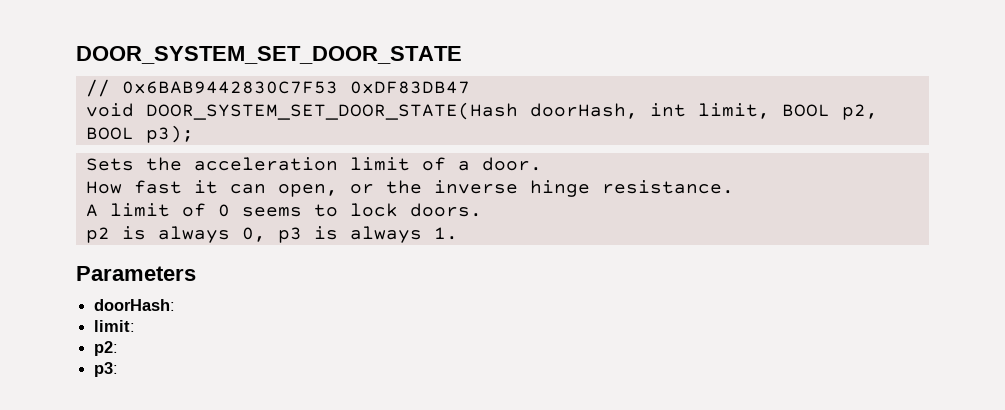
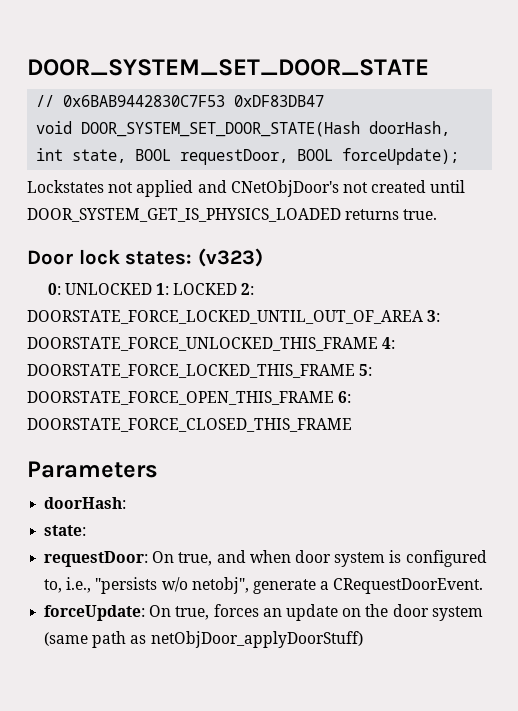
- void DOOR_SYSTEM_SET_DOOR_STATE(Hash doorHash, int limit, BOOL p2, BOOL p3);
- Sets the acceleration limit of a door.
- How fast it can open, or the inverse hinge resistance.
- A limit of 0 seems to lock doors.
- p2 is always 0, p3 is always 1.
+ void DOOR_SYSTEM_SET_DOOR_STATE(Hash doorHash, int state, BOOL requestDoor, BOOL forceUpdate);
+ Lockstates not applied and CNetObjDoor's not created until DOOR_SYSTEM_GET_IS_PHYSICS_LOADED returns true.
+ Door lock states: (v323)
+ 0: UNLOCKED 1: LOCKED 2: DOORSTATE_FORCE_LOCKED_UNTIL_OUT_OF_AREA 3: DOORSTATE_FORCE_UNLOCKED_THIS_FRAME 4: DOORSTATE_FORCE_LOCKED_THIS_FRAME 5: DOORSTATE_FORCE_OPEN_THIS_FRAME 6: DOORSTATE_FORCE_CLOSED_THIS_FRAME
  Parameters
  doorHash:
- limit:
- p2:
- p3:
+ state:
+ requestDoor: On true, and when door system is configured to, i.e., "persists w/o netobj", generate a CRequestDoorEvent.
+ forceUpdate: On true, forces an update on the door system (same path as netObjDoor_applyDoorStuff)

